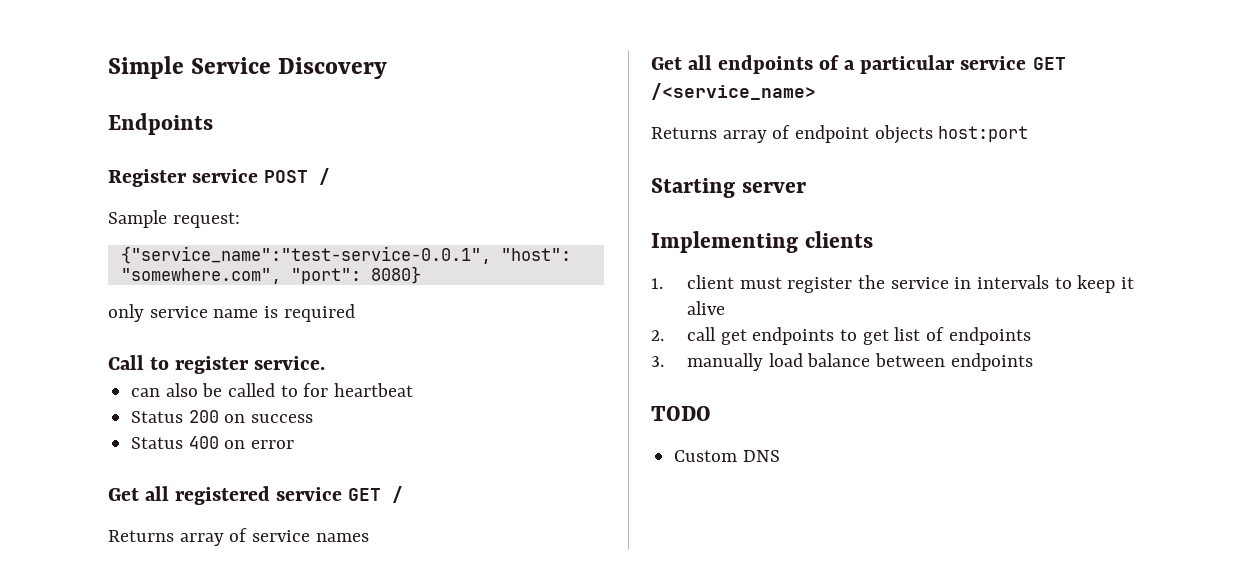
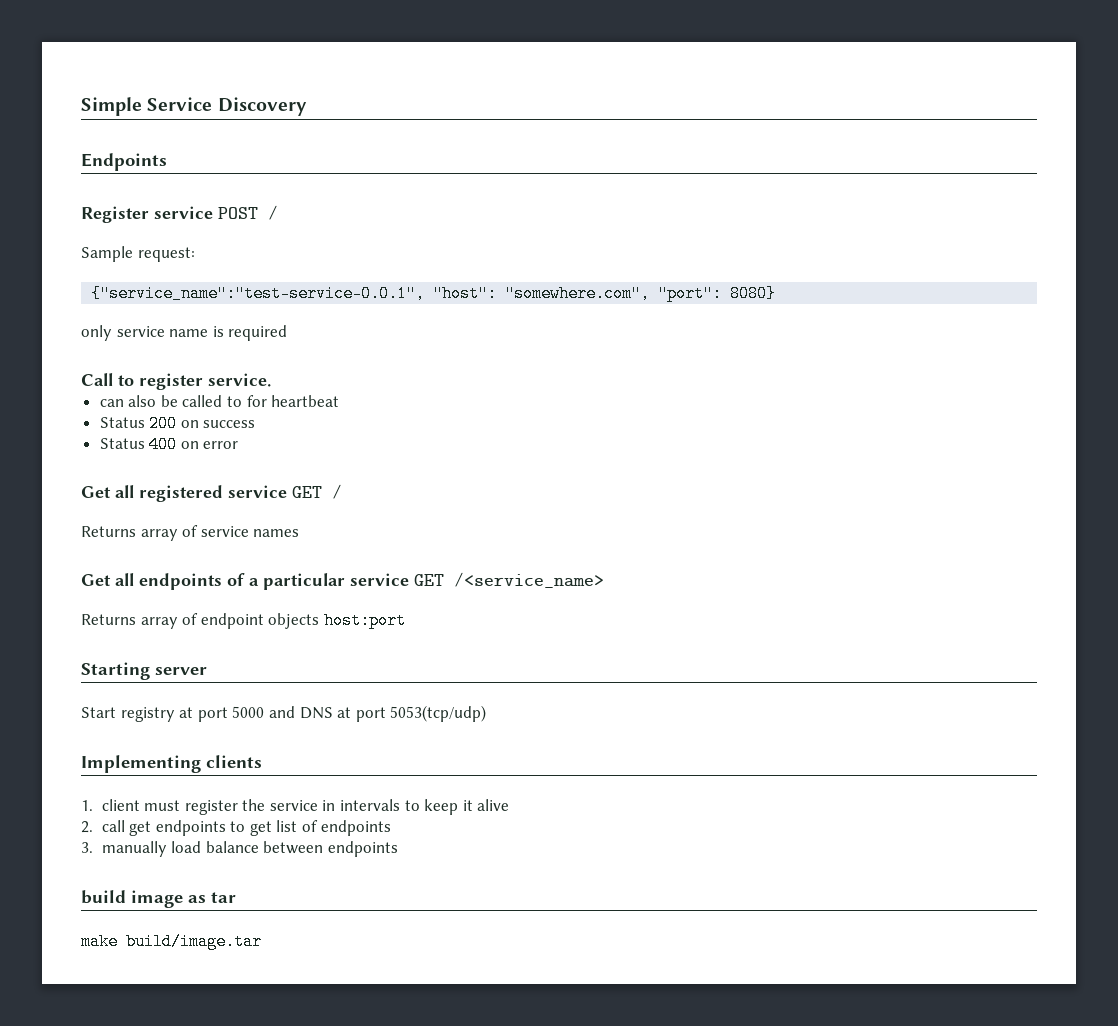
+ Start registry at port 5000 and DNS at port 5053(tcp/udp)
- TODO
- Custom DNS
+ build image as tar
+ make build/image.tar

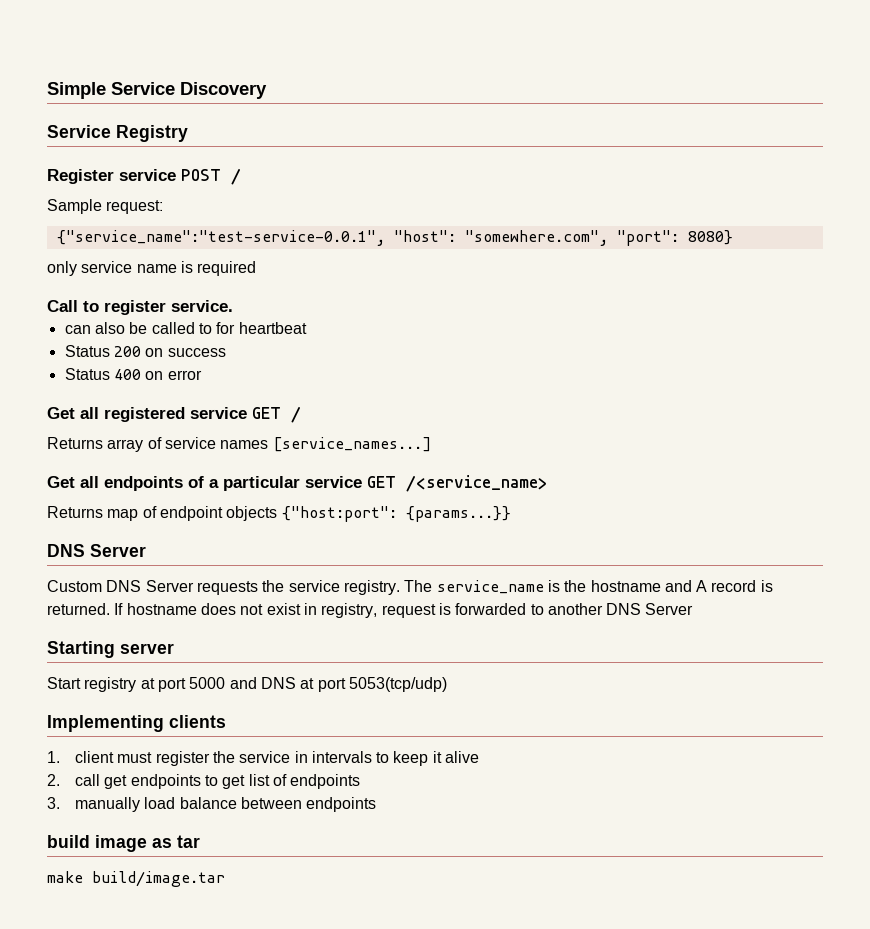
- Endpoints
+ Service Registry
- Returns array of service names
+ Returns array of service names [service_names...]
- Returns array of endpoint objects host:port
+ Returns map of endpoint objects {"host:port": {params...}}
+ DNS Server
+ Custom DNS Server requests the service registry. The service_name is the hostname and A record is returned. If hostname does not exist in registry, request is forwarded to another DNS Server

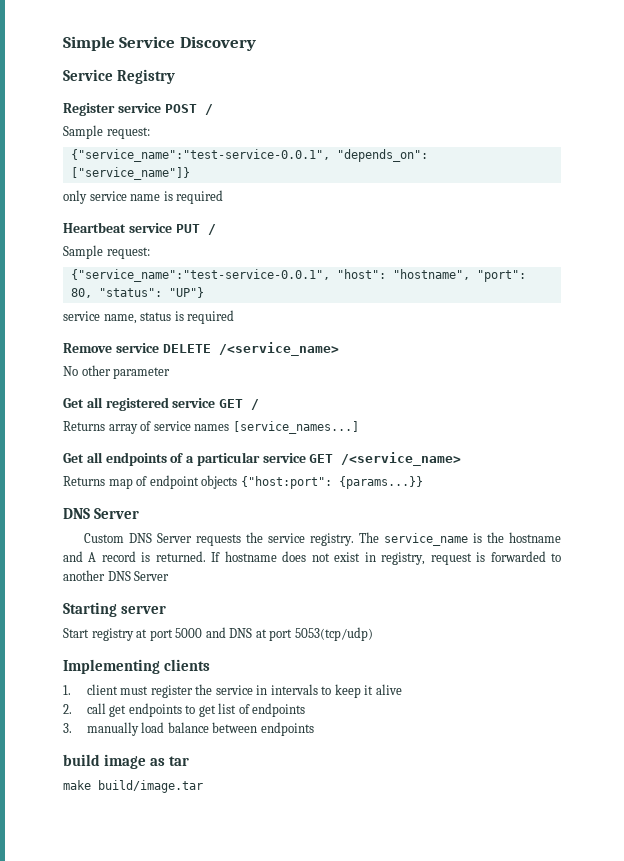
- {"service_name":"test-service-0.0.1", "host": "somewhere.com", "port": 8080}
+ {"service_name":"test-service-0.0.1", "depends_on": ["service_name"]}
- Call to register service.
- can also be called to for heartbeat
- Status 200 on success
- Status 400 on error
+ Heartbeat service PUT /
+ Sample request:
+ {"service_name":"test-service-0.0.1", "host": "hostname", "port": 80, "status": "UP"}
+ service name, status is required
+ Remove service DELETE /<service_name>
+ No other parameter

